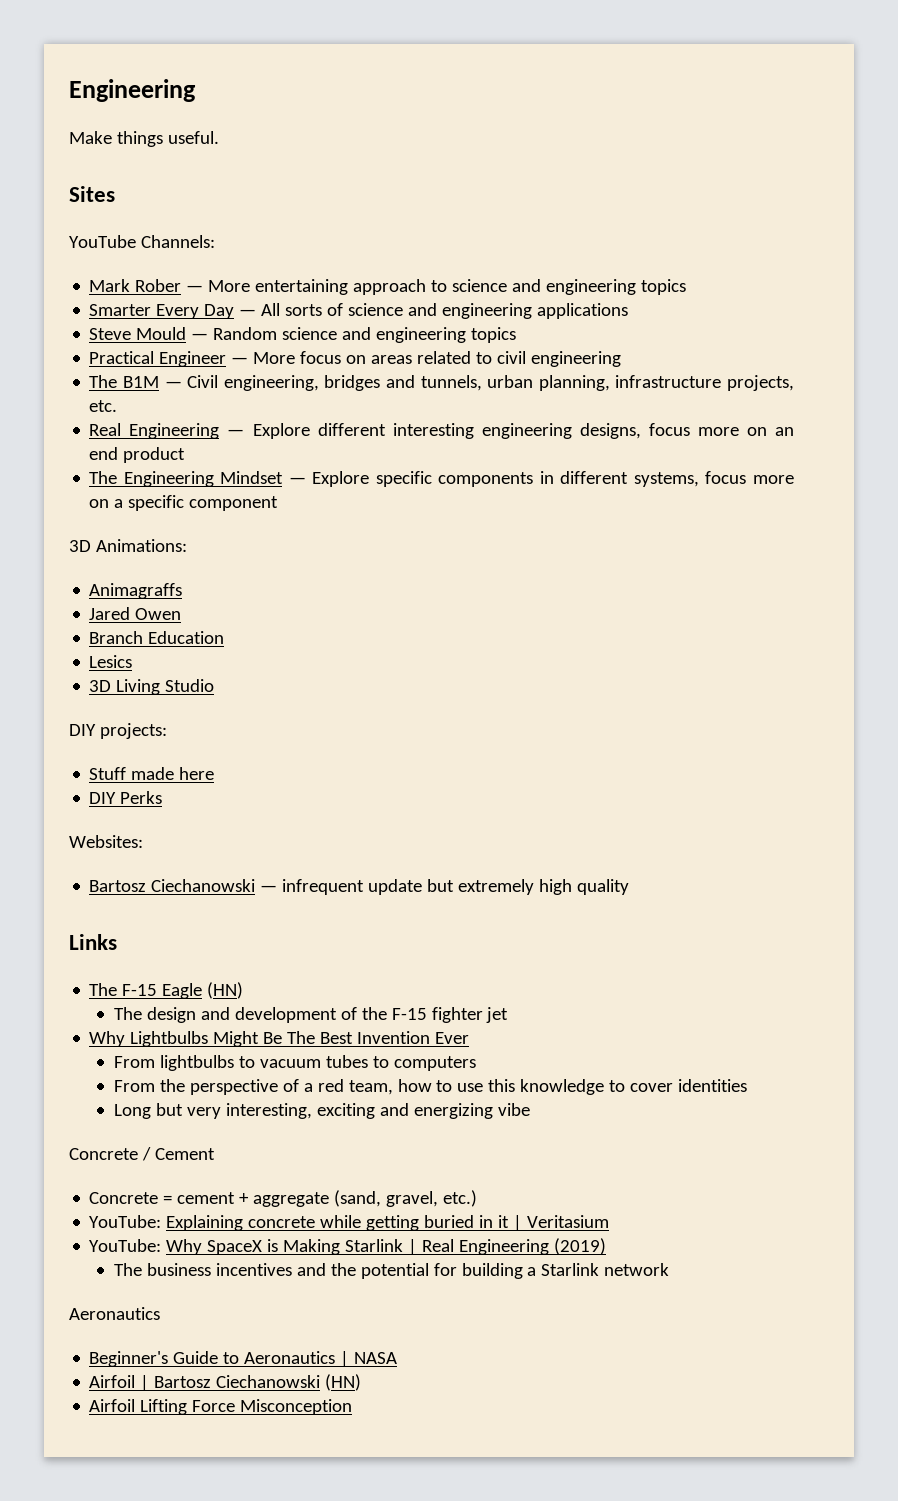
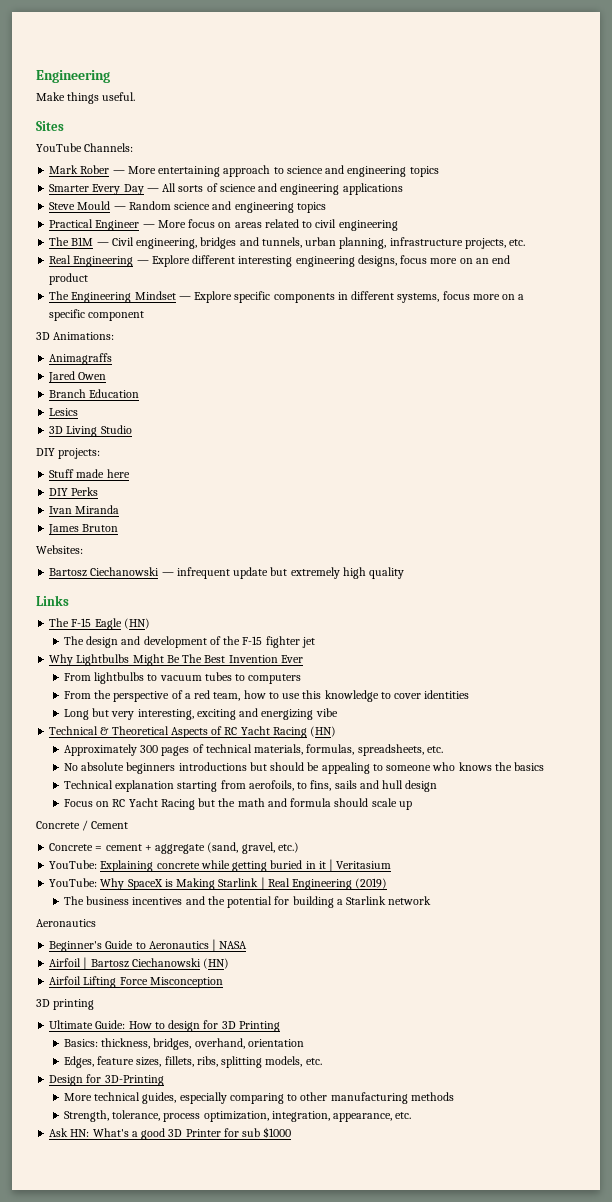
+ Ivan Miranda
+ James Bruton
+ Technical & Theoretical Aspects of RC Yacht Racing (HN)
+ Approximately 300 pages of technical materials, formulas, spreadsheets, etc.
+ No absolute beginners introductions but should be appealing to someone who knows the basics
+ Technical explanation starting from aerofoils, to fins, sails and hull design
+ Focus on RC Yacht Racing but the math and formula should scale up
+ 3D printing
+ Ultimate Guide: How to design for 3D Printing
+ Basics: thickness, bridges, overhand, orientation
+ Edges, feature sizes, fillets, ribs, splitting models, etc.
+ Design for 3D-Printing
+ More technical guides, especially comparing to other manufacturing methods
+ Strength, tolerance, process optimization, integration, appearance, etc.
+ Ask HN: What's a good 3D Printer for sub $1000

